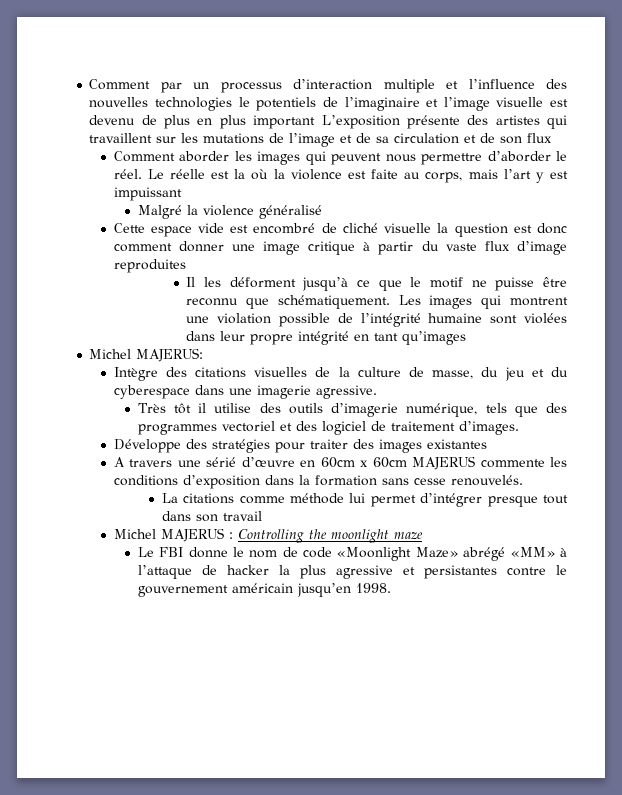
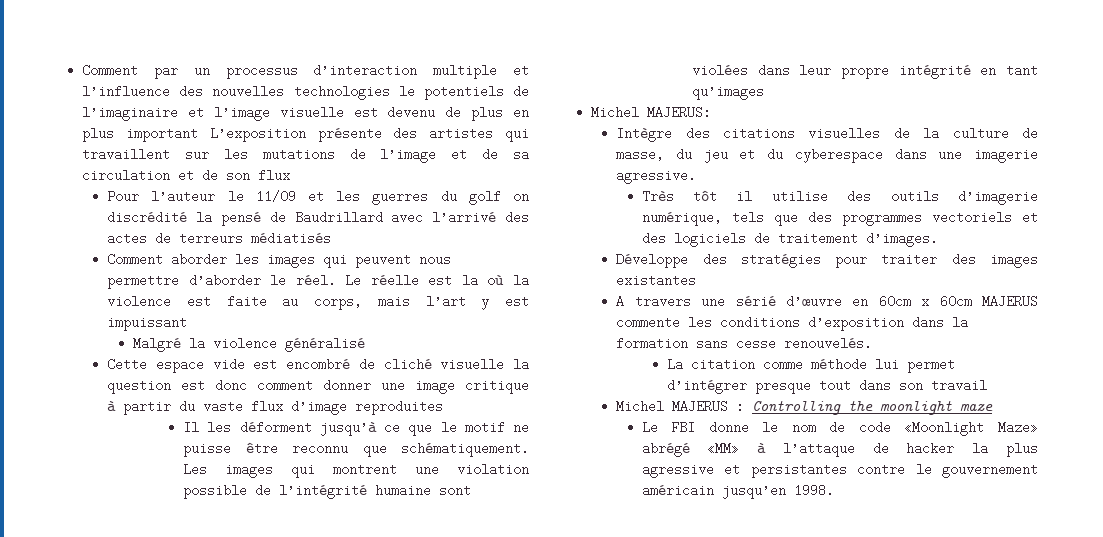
+ Pour l’auteur le 11/09 et les guerres du golf on discrédité la pensé de Baudrillard avec l’arrivé des actes de terreurs médiatisés
- Très tôt il utilise des outils d’imagerie numérique, tels que des programmes vectoriel et des logiciel de traitement d’images.
+ Très tôt il utilise des outils d’imagerie numérique, tels que des programmes vectoriels et des logiciels de traitement d’images.
- La citations comme méthode lui permet d’intégrer presque tout dans son travail
+ La citation comme méthode lui permet d’intégrer presque tout dans son travail

